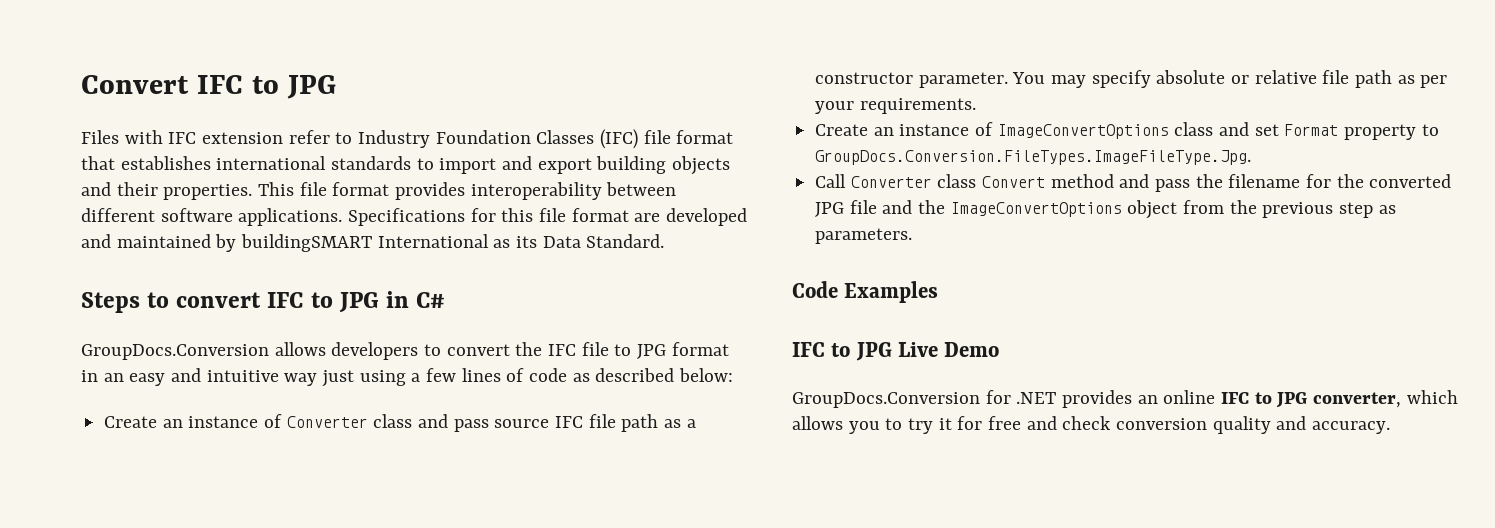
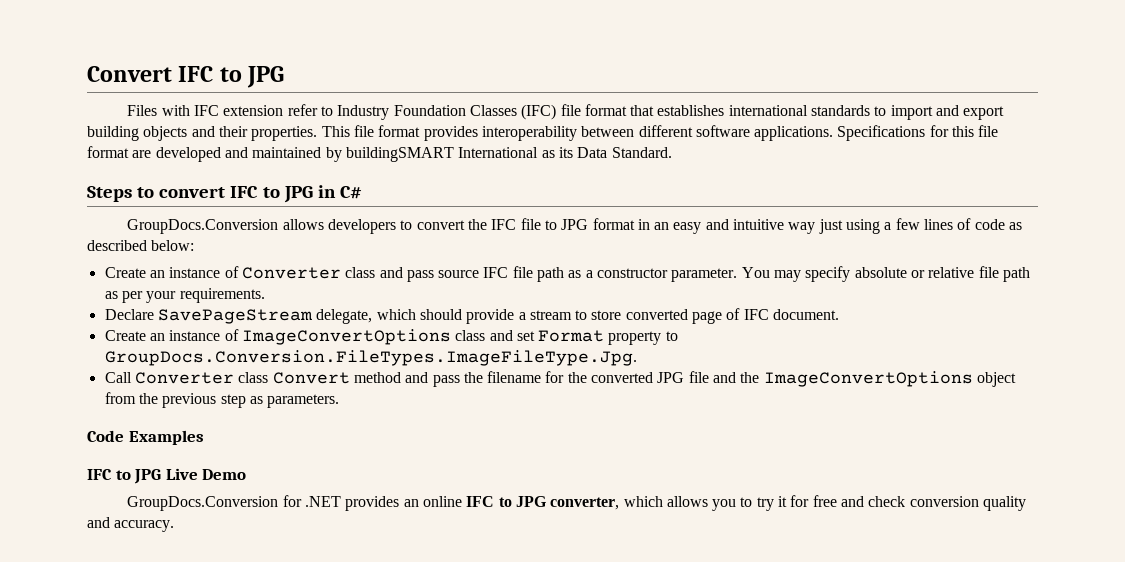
+ Declare SavePageStream delegate, which should provide a stream to store converted page of IFC document.

